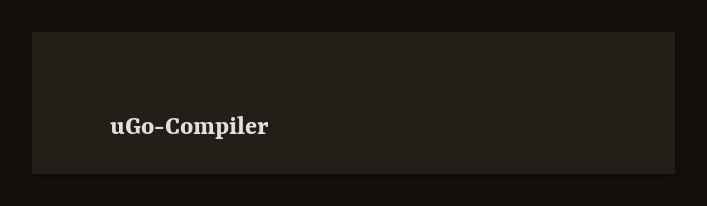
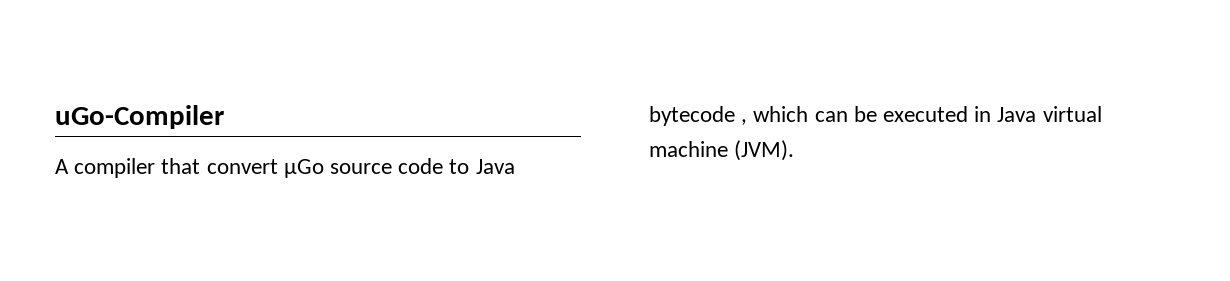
+ A compiler that convert μGo source code to Java bytecode , which can be executed in Java virtual machine (JVM).

